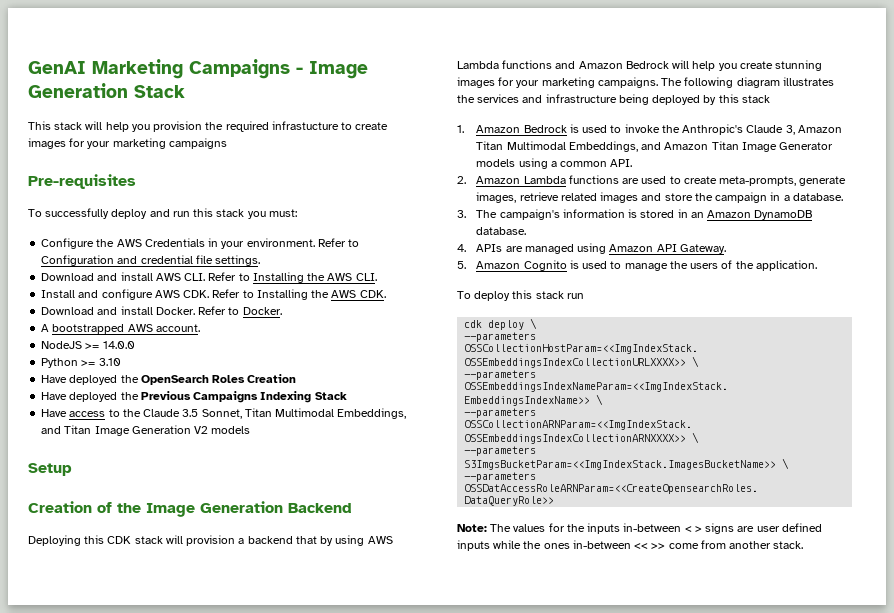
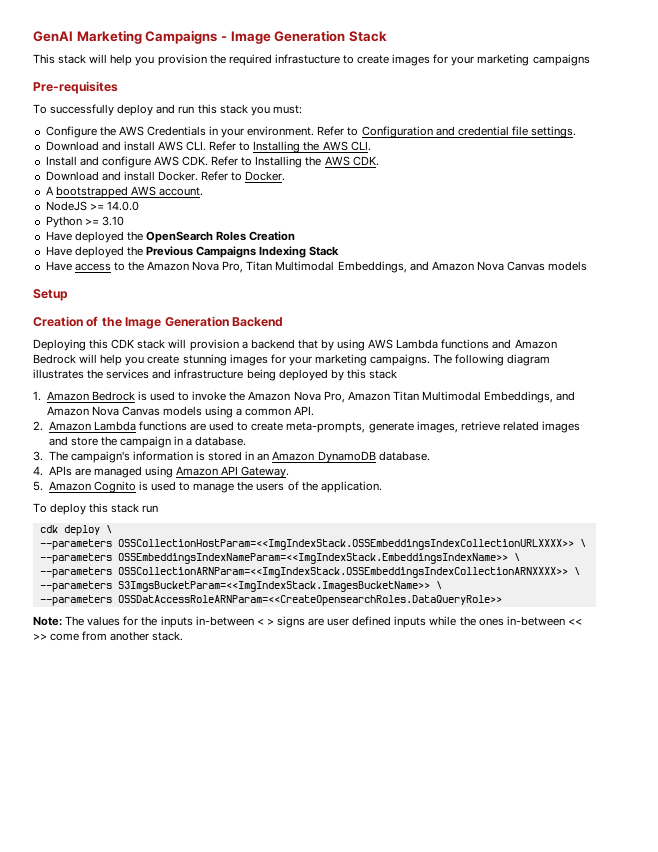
- Have access to the Claude 3.5 Sonnet, Titan Multimodal Embeddings, and Titan Image Generation V2 models
+ Have access to the Amazon Nova Pro, Titan Multimodal Embeddings, and Amazon Nova Canvas models
- 1. Amazon Bedrock is used to invoke the Anthropic's Claude 3, Amazon Titan Multimodal Embeddings, and Amazon Titan Image Generator models using a common API.
+ 1. Amazon Bedrock is used to invoke the Amazon Nova Pro, Amazon Titan Multimodal Embeddings, and Amazon Nova Canvas models using a common API.

